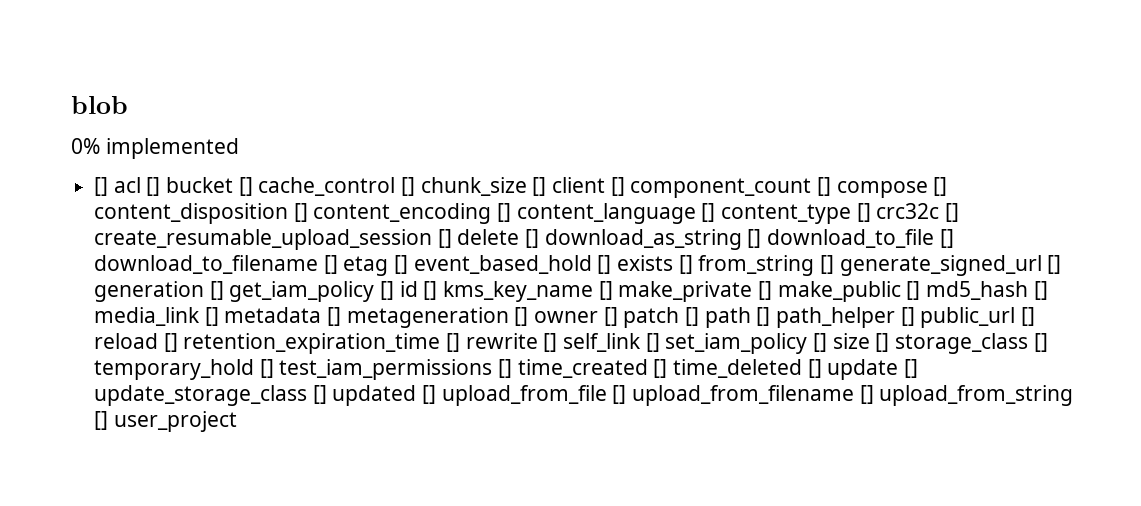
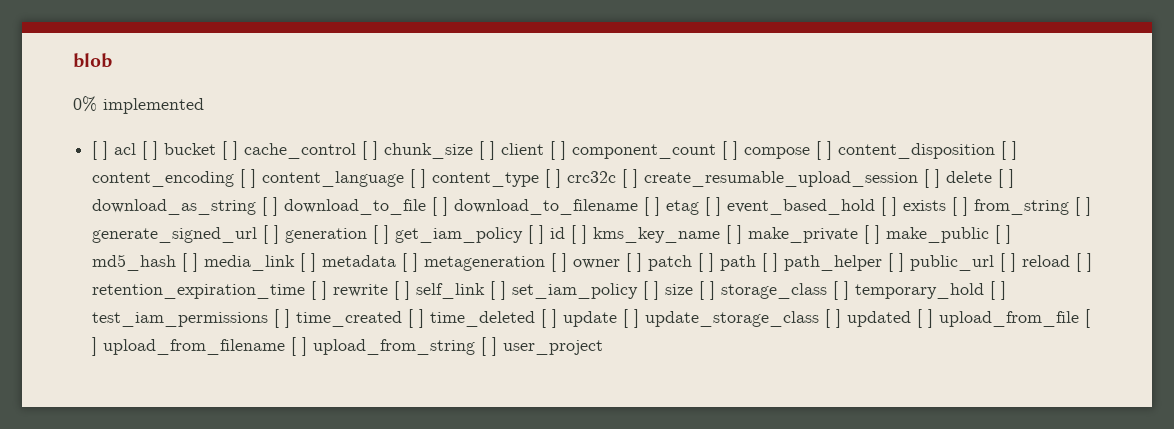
- [] acl [] bucket [] cache_control [] chunk_size [] client [] component_count [] compose [] content_disposition [] content_encoding [] content_language [] content_type [] crc32c [] create_resumable_upload_session [] delete [] download_as_string [] download_to_file [] download_to_filename [] etag [] event_based_hold [] exists [] from_string [] generate_signed_url [] generation [] get_iam_policy [] id [] kms_key_name [] make_private [] make_public [] md5_hash [] media_link [] metadata [] metageneration [] owner [] patch [] path [] path_helper [] public_url [] reload [] retention_expiration_time [] rewrite [] self_link [] set_iam_policy [] size [] storage_class [] temporary_hold [] test_iam_permissions [] time_created [] time_deleted [] update [] update_storage_class [] updated [] upload_from_file [] upload_from_filename [] upload_from_string [] user_project
+ [ ] acl [ ] bucket [ ] cache_control [ ] chunk_size [ ] client [ ] component_count [ ] compose [ ] content_disposition [ ] content_encoding [ ] content_language [ ] content_type [ ] crc32c [ ] create_resumable_upload_session [ ] delete [ ] download_as_string [ ] download_to_file [ ] download_to_filename [ ] etag [ ] event_based_hold [ ] exists [ ] from_string [ ] generate_signed_url [ ] generation [ ] get_iam_policy [ ] id [ ] kms_key_name [ ] make_private [ ] make_public [ ] md5_hash [ ] media_link [ ] metadata [ ] metageneration [ ] owner [ ] patch [ ] path [ ] path_helper [ ] public_url [ ] reload [ ] retention_expiration_time [ ] rewrite [ ] self_link [ ] set_iam_policy [ ] size [ ] storage_class [ ] temporary_hold [ ] test_iam_permissions [ ] time_created [ ] time_deleted [ ] update [ ] update_storage_class [ ] updated [ ] upload_from_file [ ] upload_from_filename [ ] upload_from_string [ ] user_project

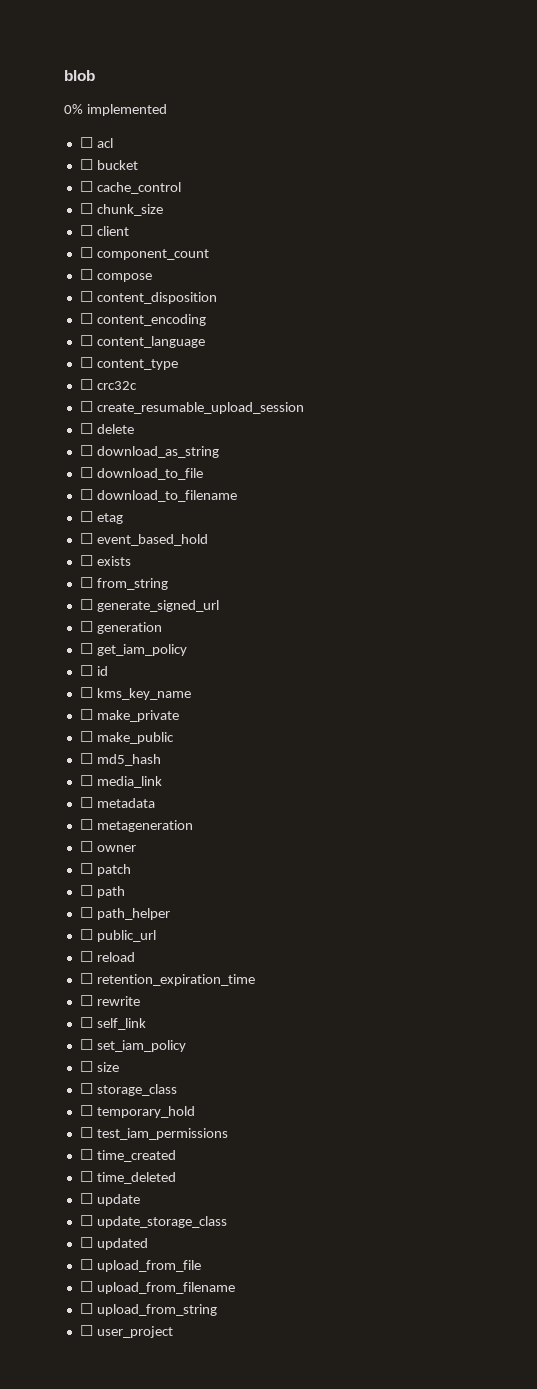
- [ ] acl [ ] bucket [ ] cache_control [ ] chunk_size [ ] client [ ] component_count [ ] compose [ ] content_disposition [ ] content_encoding [ ] content_language [ ] content_type [ ] crc32c [ ] create_resumable_upload_session [ ] delete [ ] download_as_string [ ] download_to_file [ ] download_to_filename [ ] etag [ ] event_based_hold [ ] exists [ ] from_string [ ] generate_signed_url [ ] generation [ ] get_iam_policy [ ] id [ ] kms_key_name [ ] make_private [ ] make_public [ ] md5_hash [ ] media_link [ ] metadata [ ] metageneration [ ] owner [ ] patch [ ] path [ ] path_helper [ ] public_url [ ] reload [ ] retention_expiration_time [ ] rewrite [ ] self_link [ ] set_iam_policy [ ] size [ ] storage_class [ ] temporary_hold [ ] test_iam_permissions [ ] time_created [ ] time_deleted [ ] update [ ] update_storage_class [ ] updated [ ] upload_from_file [ ] upload_from_filename [ ] upload_from_string [ ] user_project
+ ☐ acl
+ ☐ bucket
+ ☐ cache_control
+ ☐ chunk_size
+ ☐ client
+ ☐ component_count
+ ☐ compose
+ ☐ content_disposition
+ ☐ content_encoding
+ ☐ content_language
+ ☐ content_type
+ ☐ crc32c
+ ☐ create_resumable_upload_session
+ ☐ delete
+ ☐ download_as_string
+ ☐ download_to_file
+ ☐ download_to_filename
+ ☐ etag
+ ☐ event_based_hold
+ ☐ exists
+ ☐ from_string
+ ☐ generate_signed_url
+ ☐ generation
+ ☐ get_iam_policy
+ ☐ id
+ ☐ kms_key_name
+ ☐ make_private
+ ☐ make_public
+ ☐ md5_hash
+ ☐ media_link
+ ☐ metadata
+ ☐ metageneration
+ ☐ owner
+ ☐ patch
+ ☐ path
+ ☐ path_helper
+ ☐ public_url
+ ☐ reload
+ ☐ retention_expiration_time
+ ☐ rewrite
+ ☐ self_link
+ ☐ set_iam_policy
+ ☐ size
+ ☐ storage_class
+ ☐ temporary_hold
+ ☐ test_iam_permissions
+ ☐ time_created
+ ☐ time_deleted
+ ☐ update
+ ☐ update_storage_class
+ ☐ updated
+ ☐ upload_from_file
+ ☐ upload_from_filename
+ ☐ upload_from_string
+ ☐ user_project

